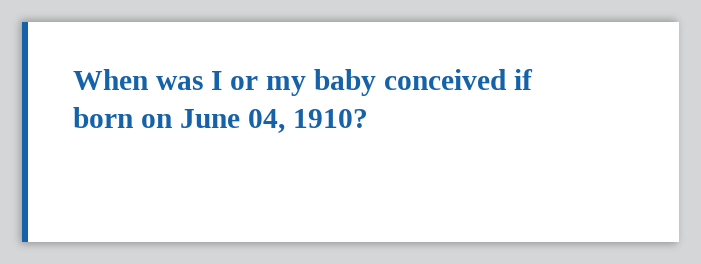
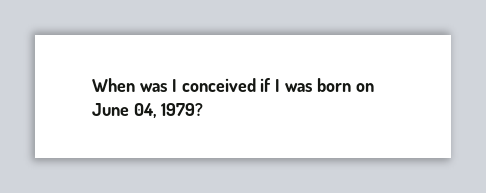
- When was I or my baby conceived if born on June 04, 1910?
+ When was I conceived if I was born on June 04, 1979?

